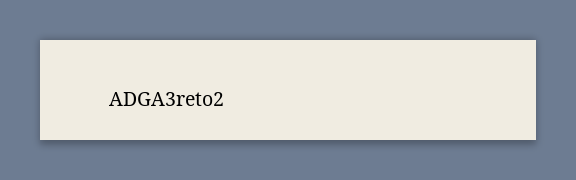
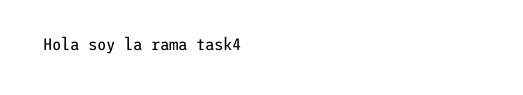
- ADGA3reto2
+ Hola soy la rama task4

